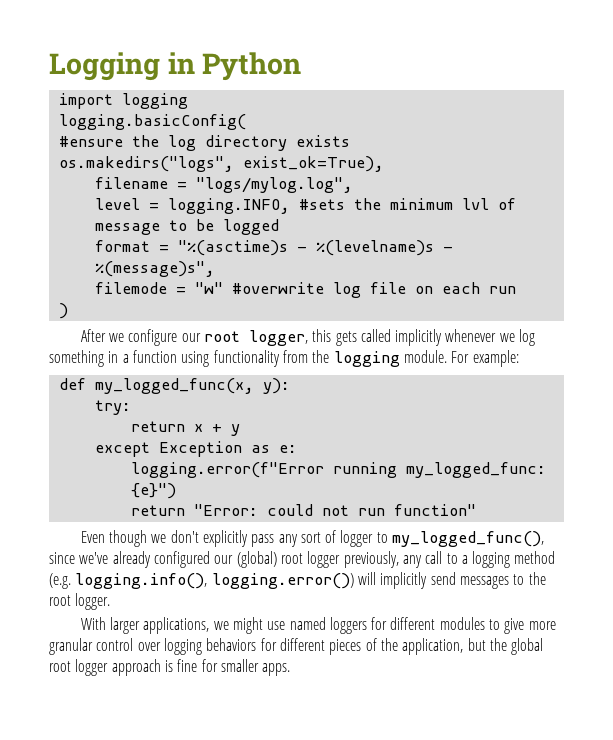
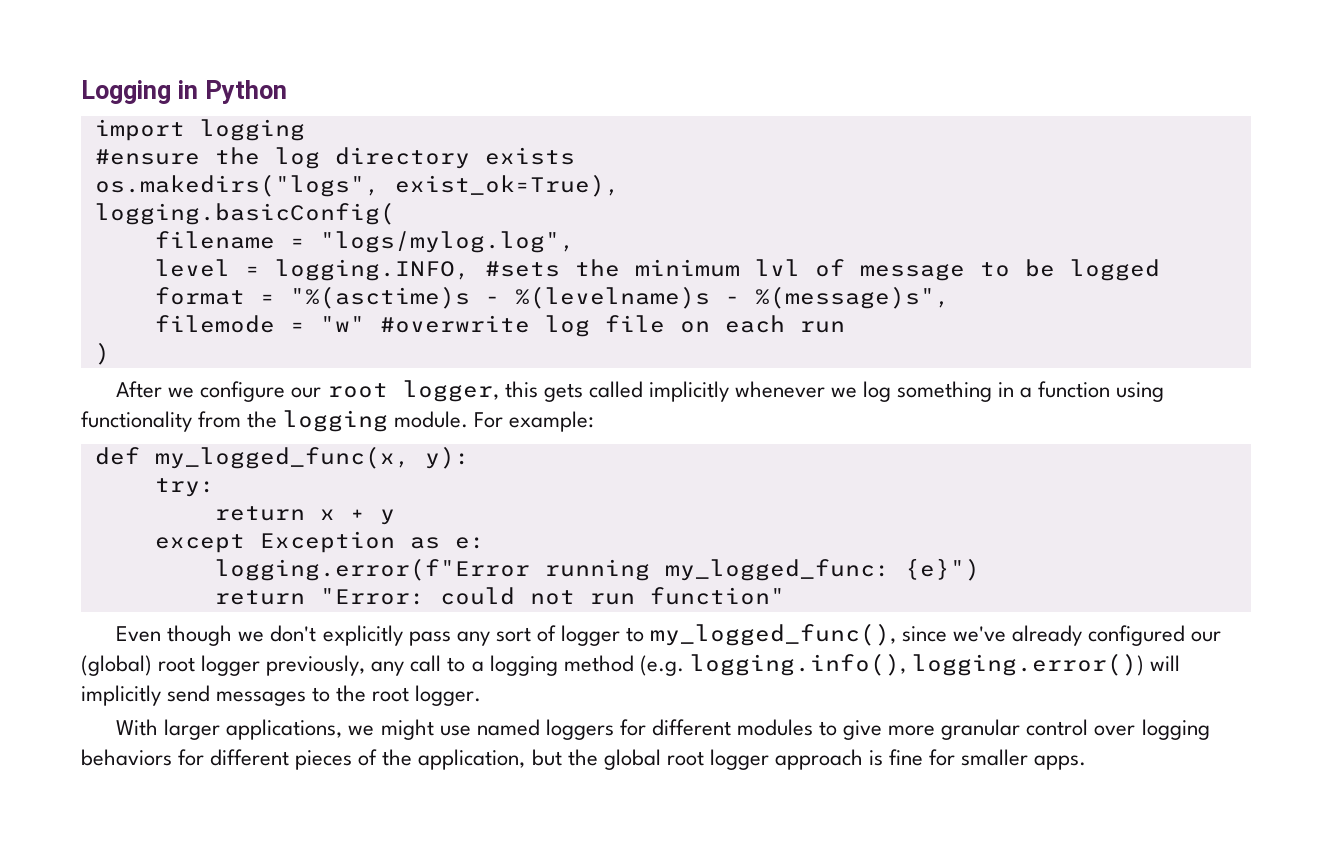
- logging.basicConfig(
+ logging.basicConfig(

